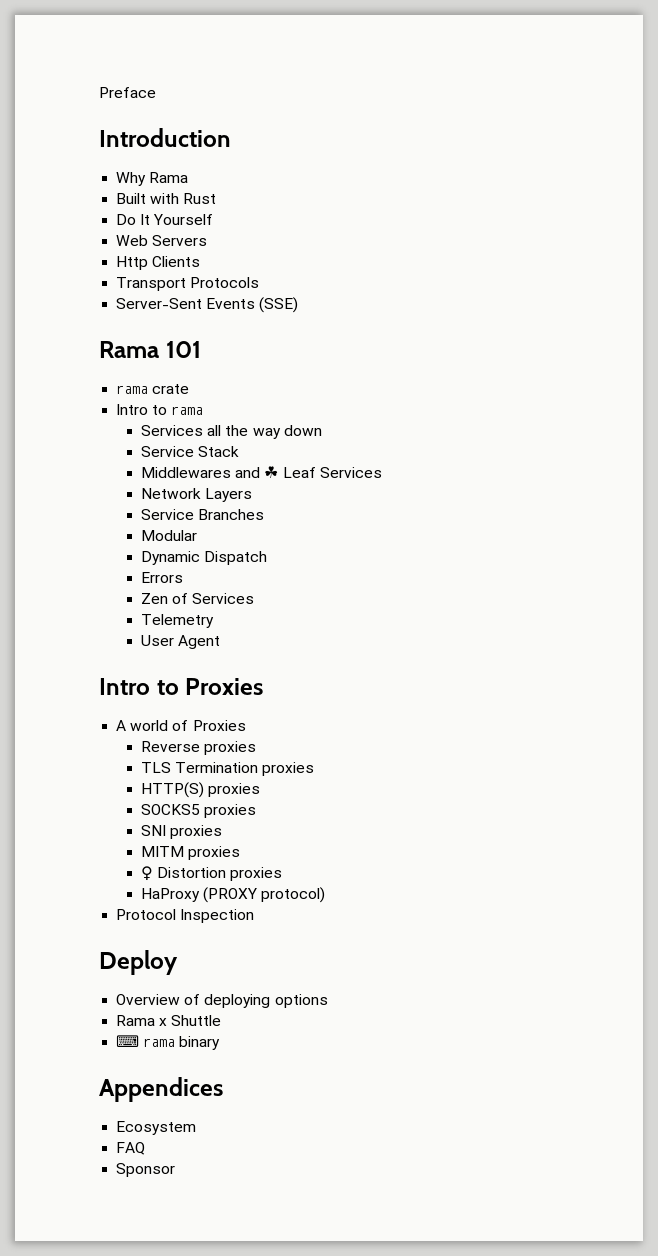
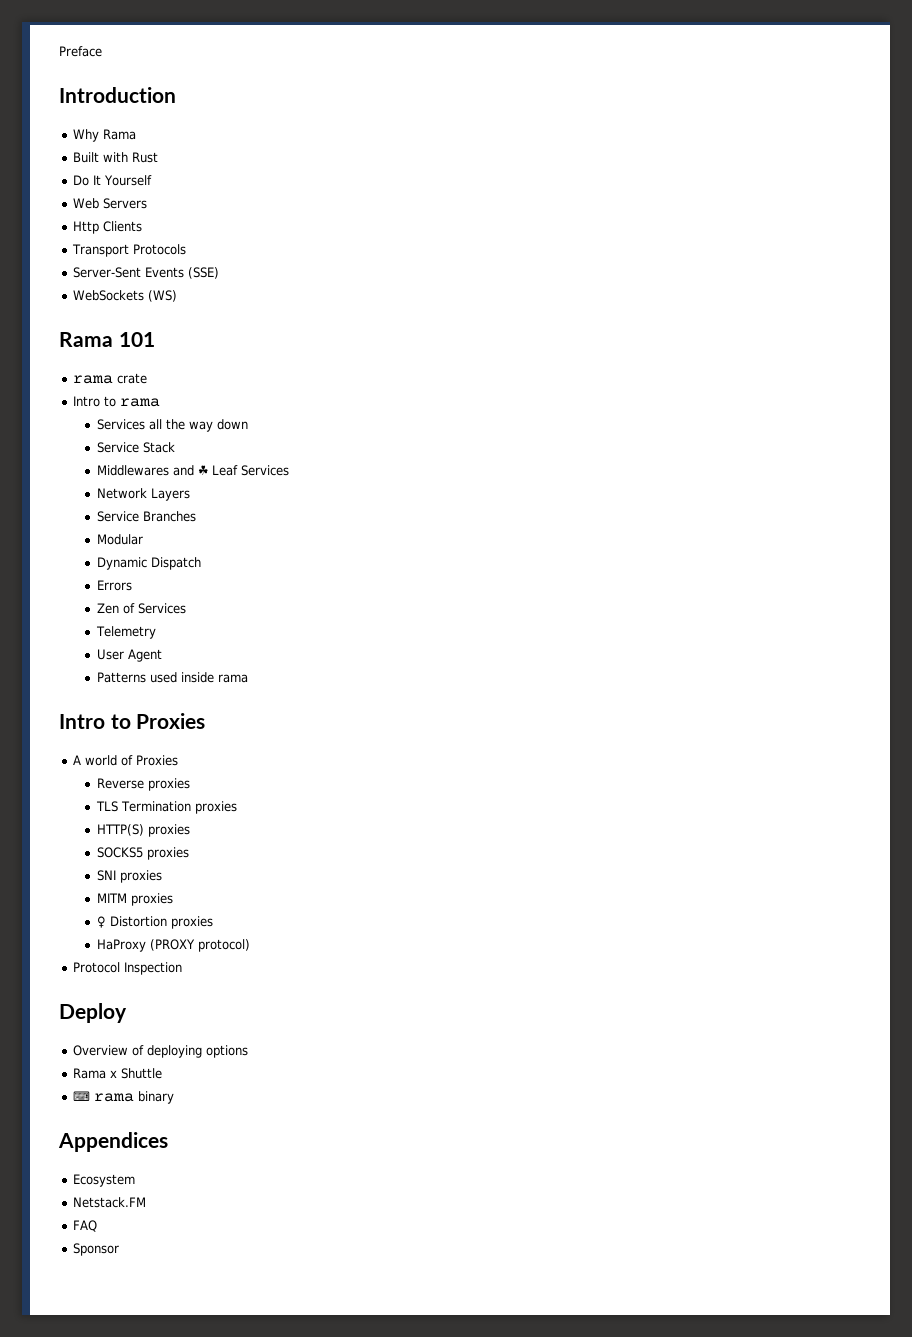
+ WebSockets (WS)
+ Patterns used inside rama
+ Netstack.FM

